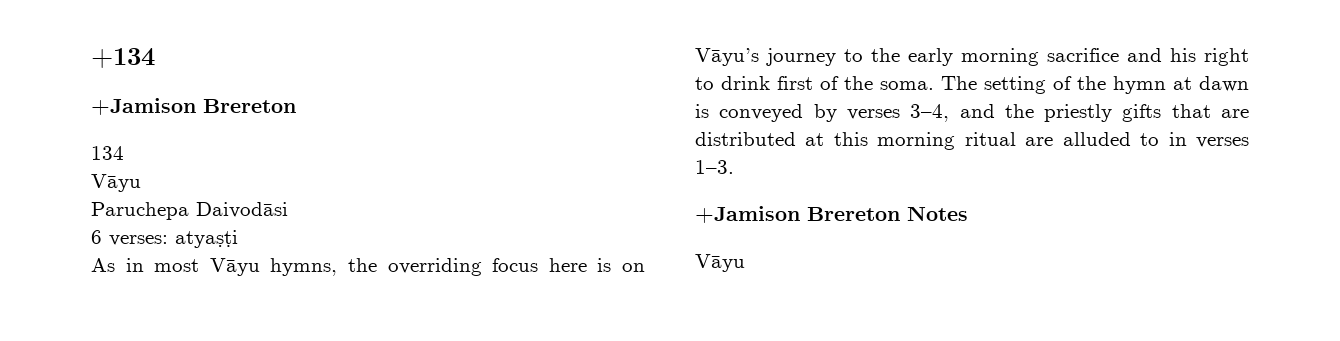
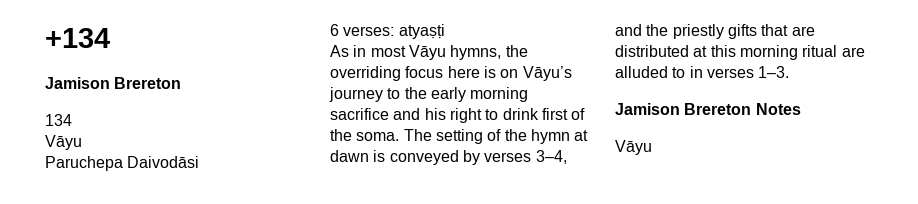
  +134
- +Jamison Brereton
+ Jamison Brereton
- +Jamison Brereton Notes
+ Jamison Brereton Notes

